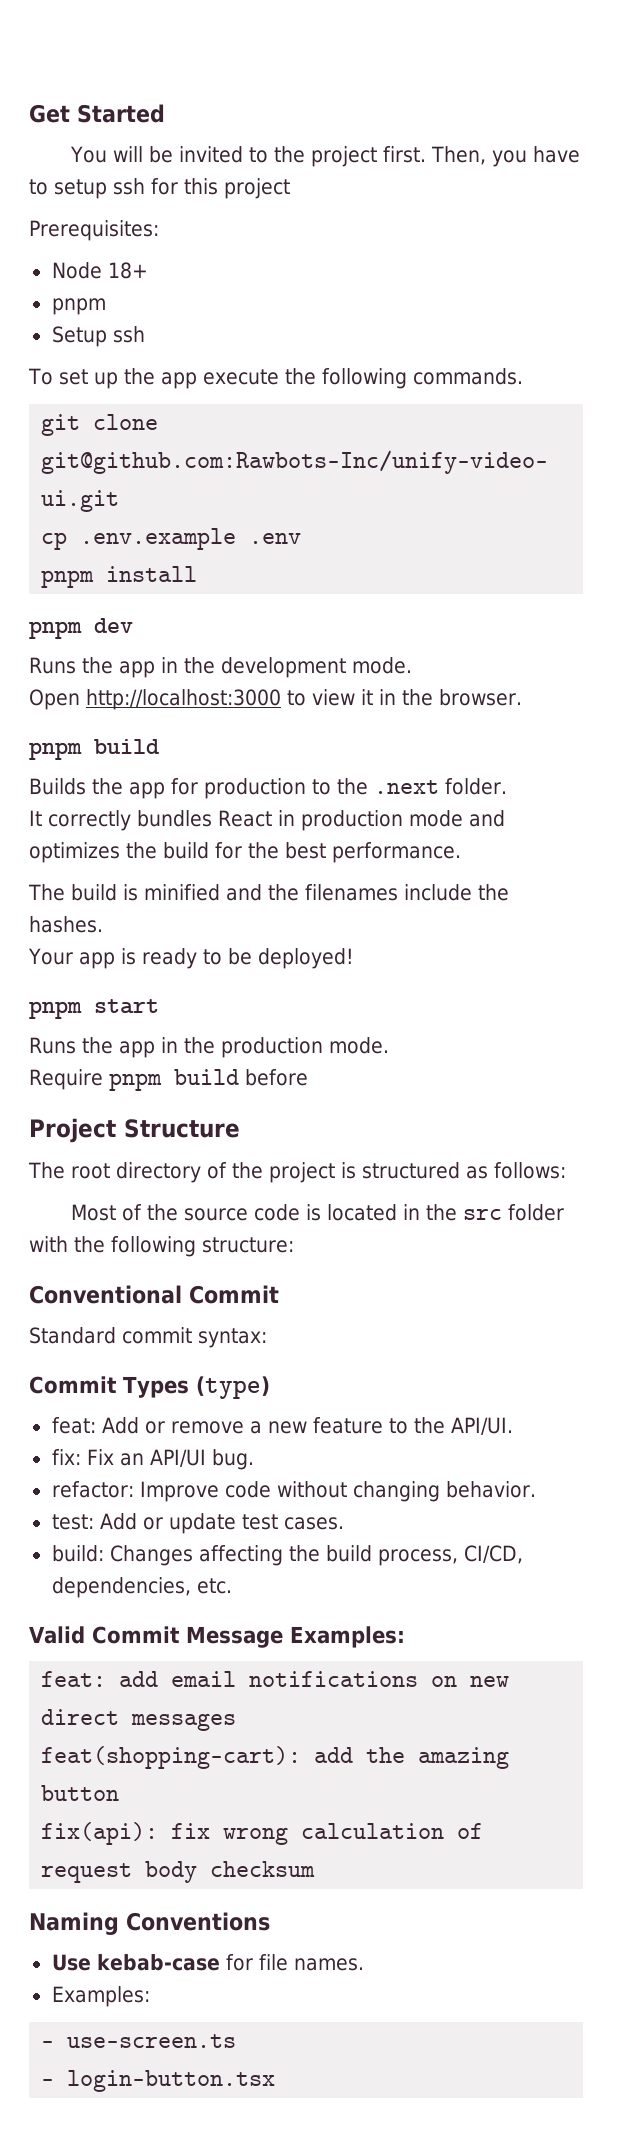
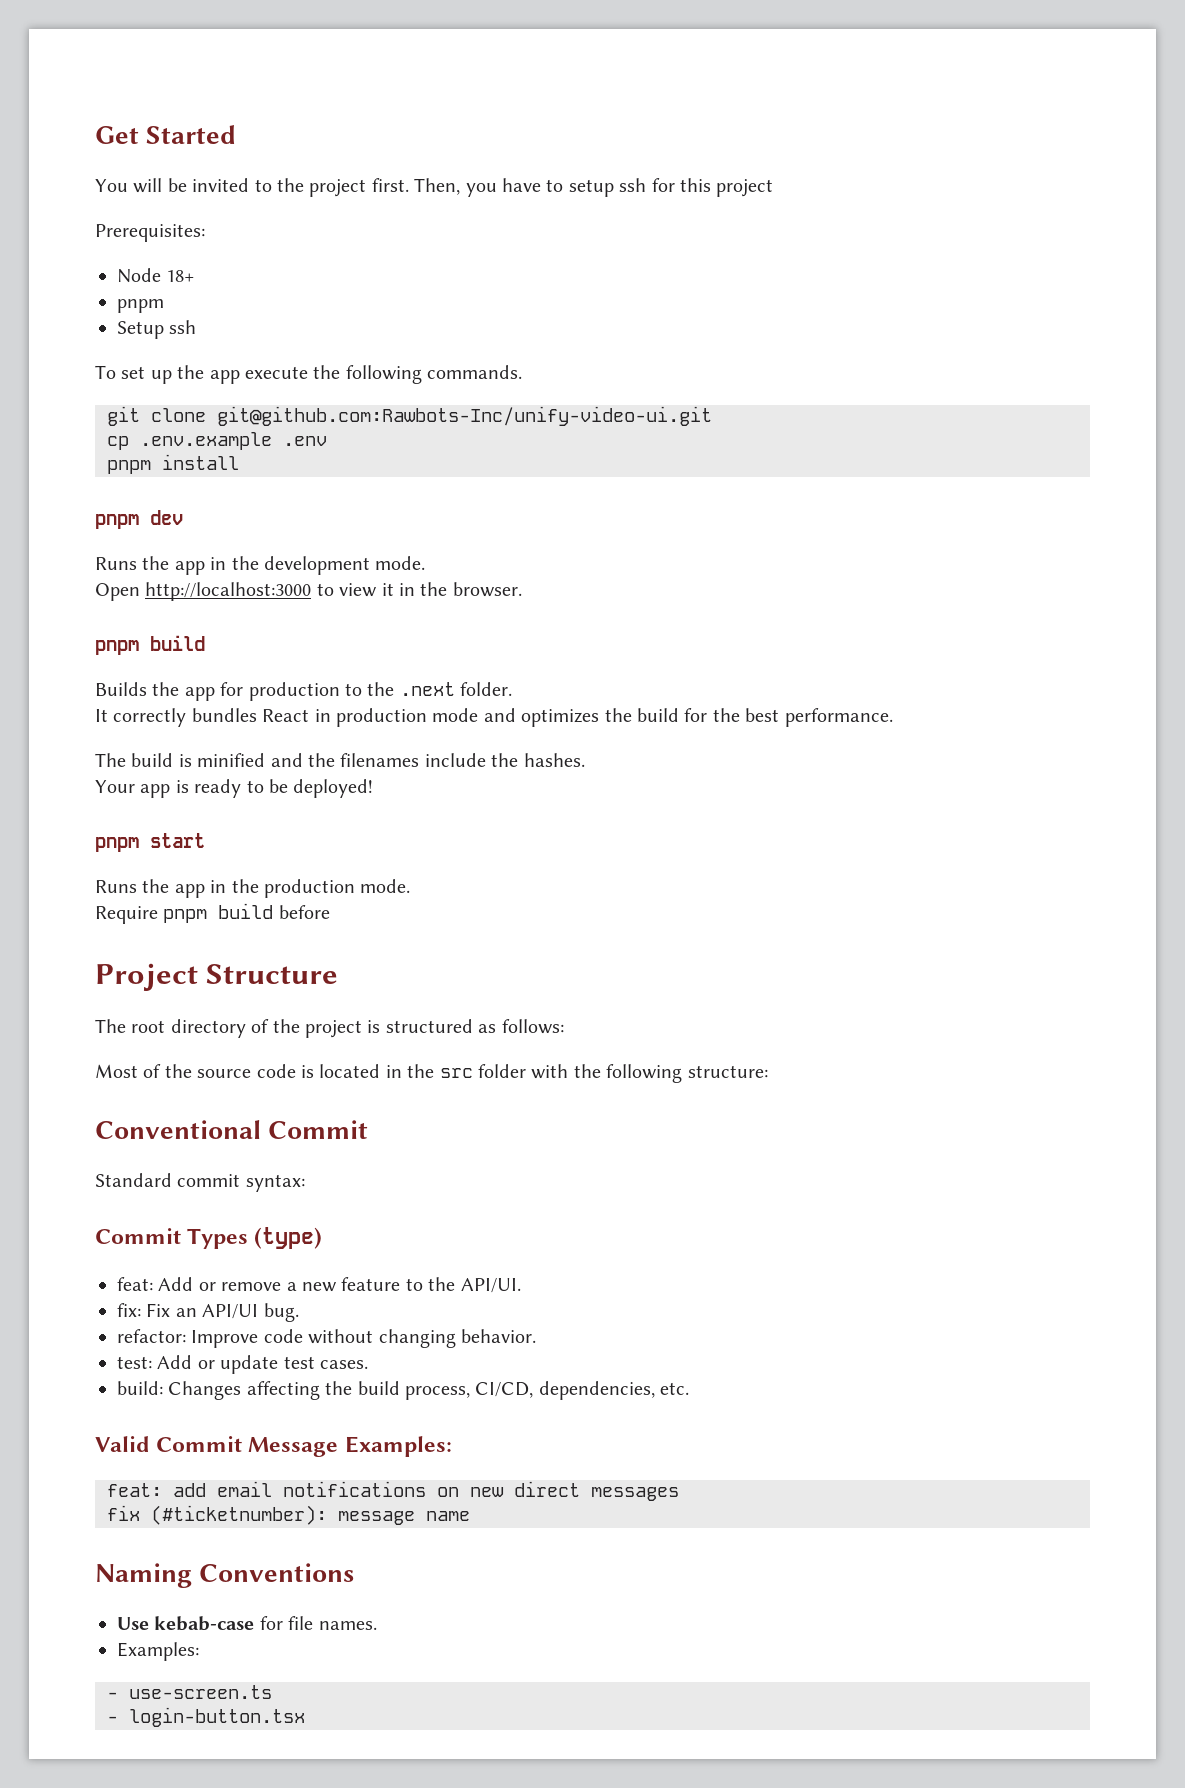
- feat(shopping-cart): add the amazing button
- fix(api): fix wrong calculation of request body checksum
+ fix (#ticketnumber): message name

